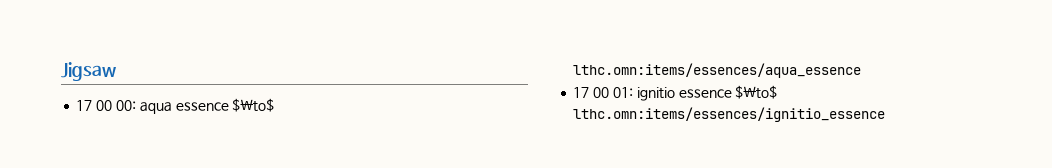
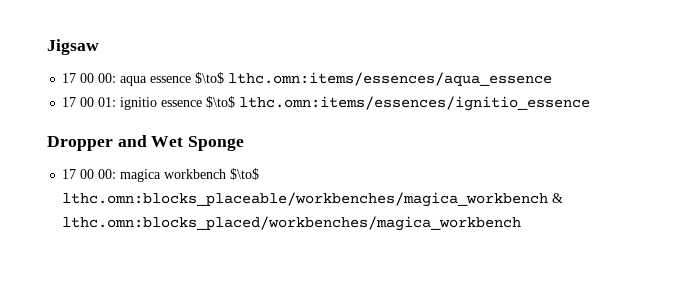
+ Dropper and Wet Sponge
+ 17 00 00: magica workbench $\to$ lthc.omn:blocks_placeable/workbenches/magica_workbench & lthc.omn:blocks_placed/workbenches/magica_workbench

